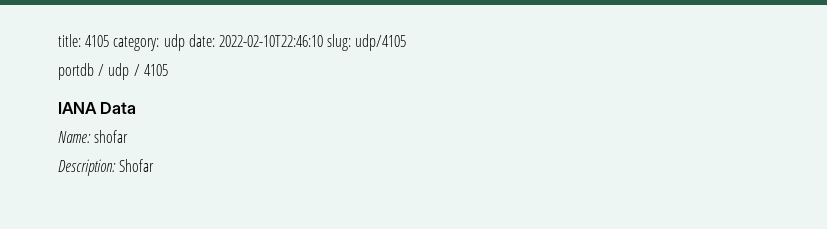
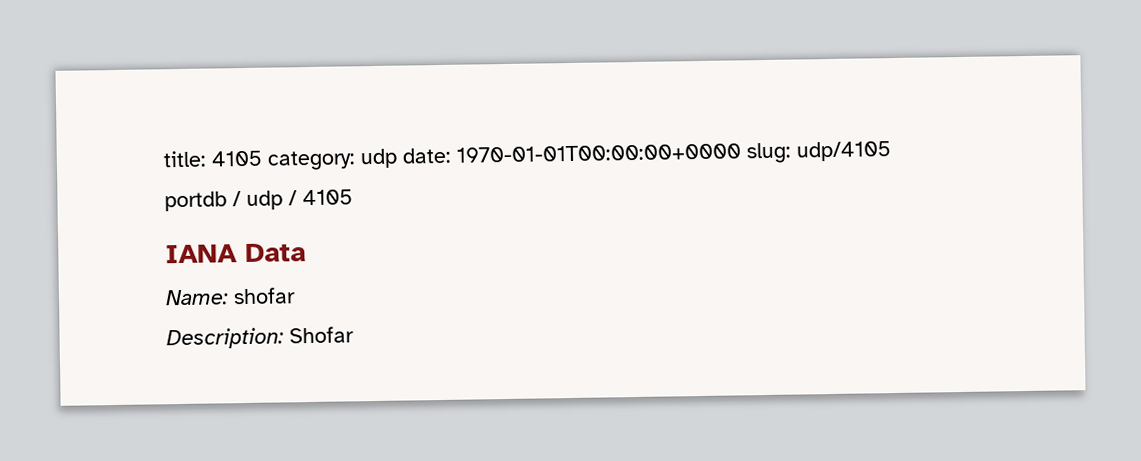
- title: 4105 category: udp date: 2022-02-10T22:46:10 slug: udp/4105
+ title: 4105 category: udp date: 1970-01-01T00:00:00+0000 slug: udp/4105

